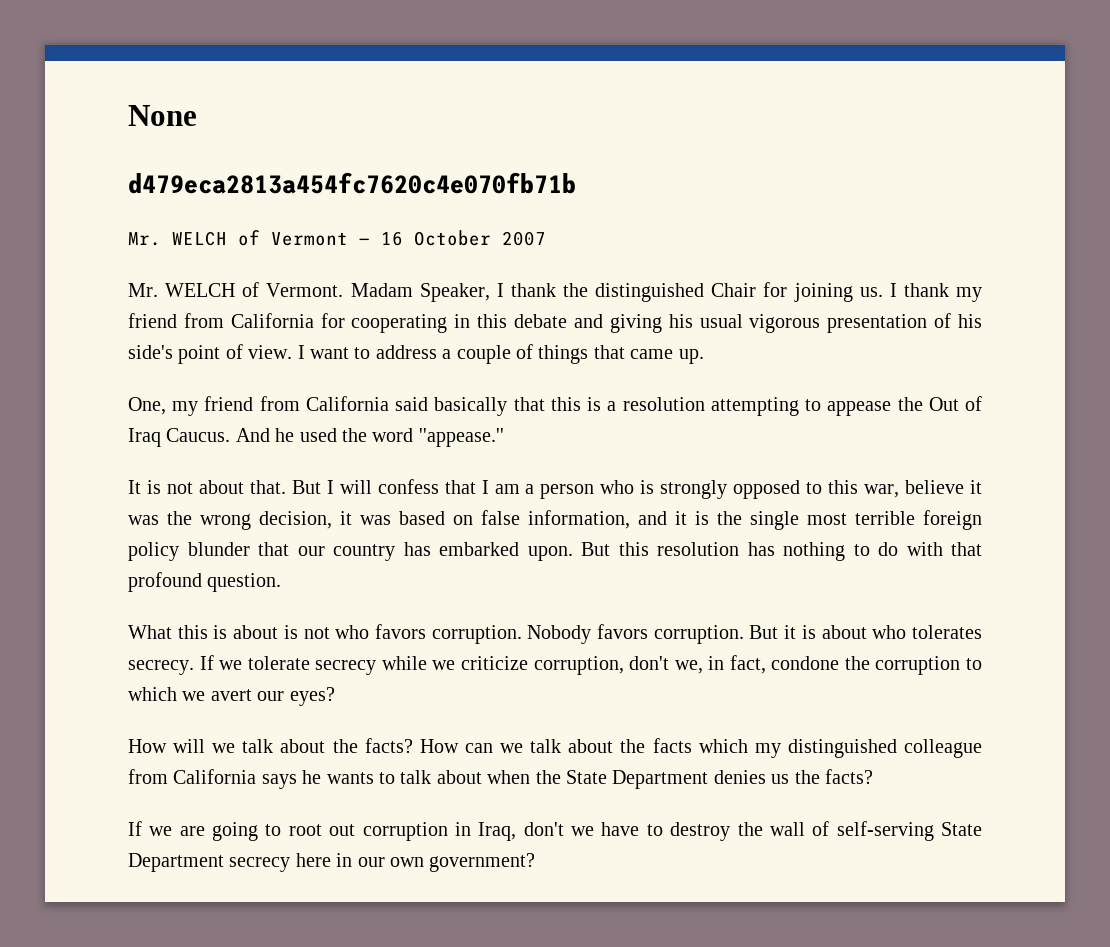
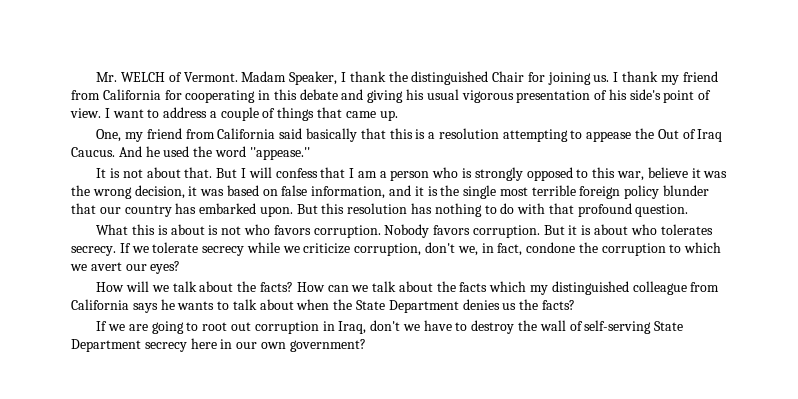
- None
- d479eca2813a454fc7620c4e070fb71b
- Mr. WELCH of Vermont — 16 October 2007

